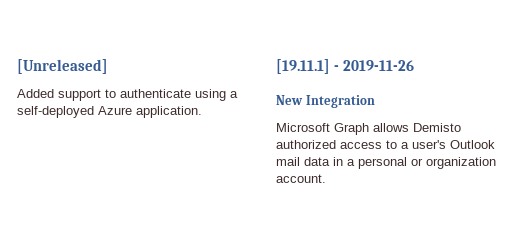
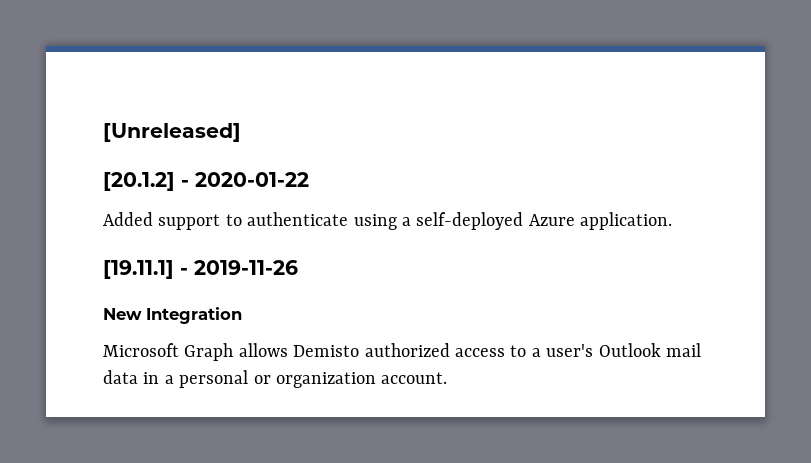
+ [20.1.2] - 2020-01-22

